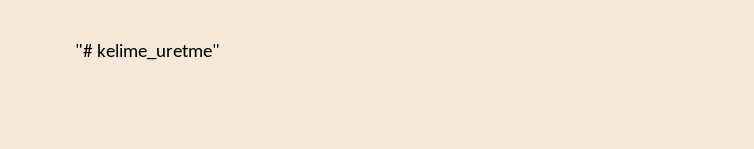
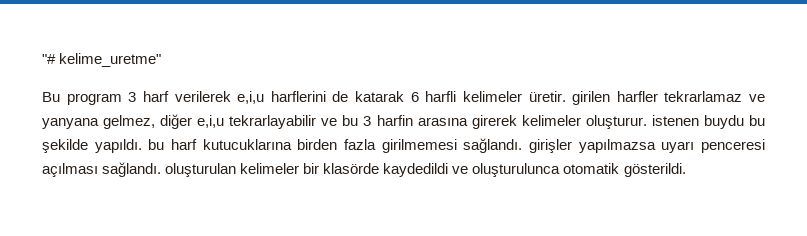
+ Bu program 3 harf verilerek e,i,u harflerini de katarak 6 harfli kelimeler üretir. girilen harfler tekrarlamaz ve yanyana gelmez, diğer e,i,u tekrarlayabilir ve bu 3 harfin arasına girerek kelimeler oluşturur. istenen buydu bu şekilde yapıldı. bu harf kutucuklarına birden fazla girilmemesi sağlandı. girişler yapılmazsa uyarı penceresi açılması sağlandı. oluşturulan kelimeler bir klasörde kaydedildi ve oluşturulunca otomatik gösterildi.

